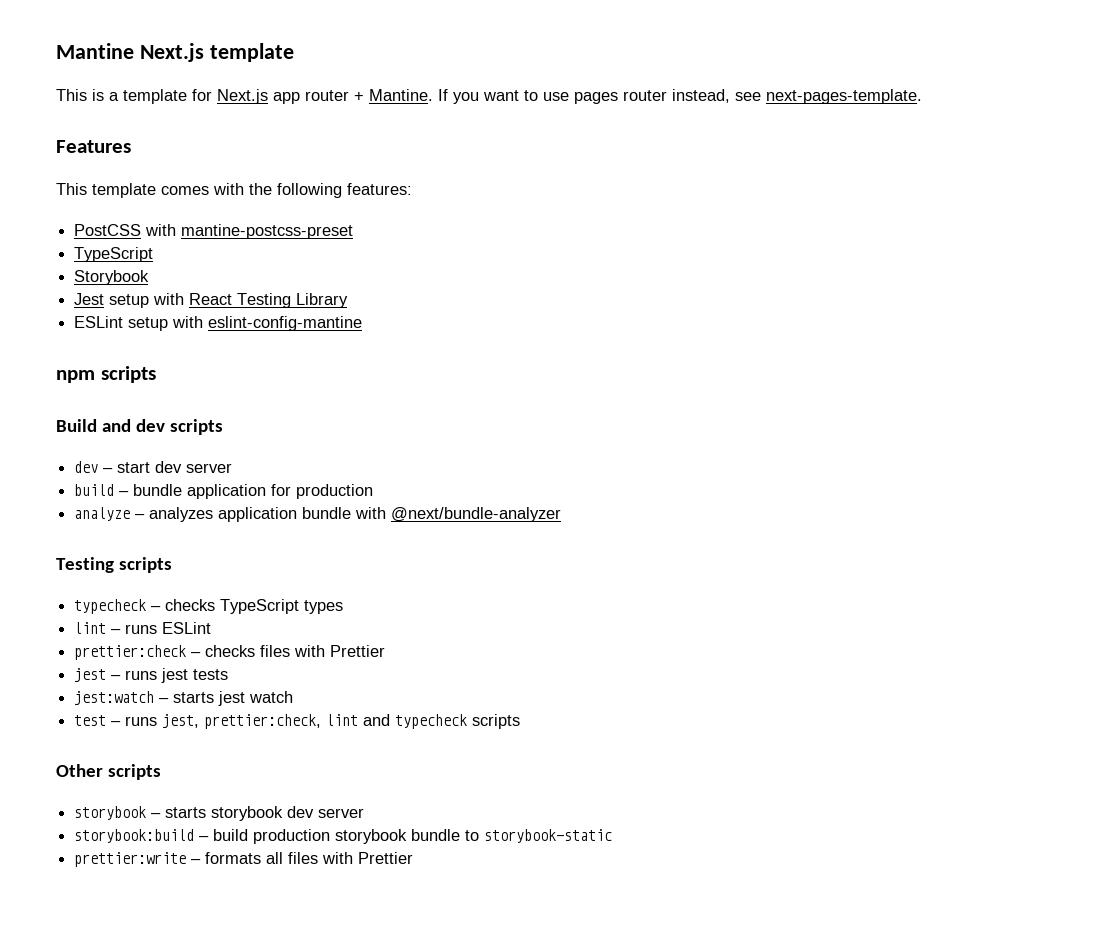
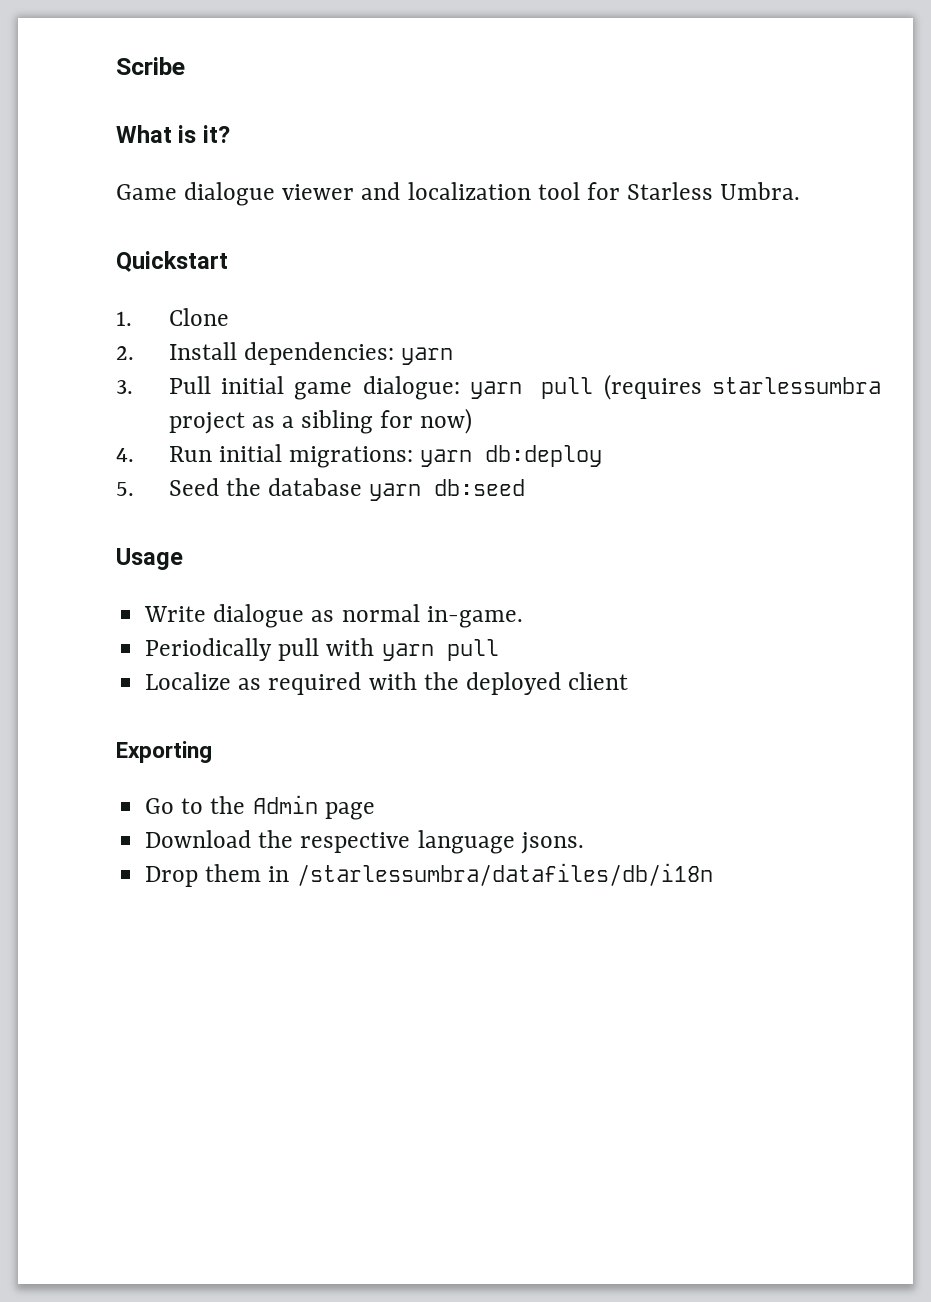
- Mantine Next.js template
- This is a template for Next.js app router + Mantine. If you want to use pages router instead, see next-pages-template.
- Features
- This template comes with the following features:
- PostCSS with mantine-postcss-preset
- TypeScript
- Storybook
- Jest setup with React Testing Library
- ESLint setup with eslint-config-mantine
- npm scripts
- Build and dev scripts
- dev – start dev server
- build – bundle application for production
- analyze – analyzes application bundle with @next/bundle-analyzer
- Testing scripts
- typecheck – checks TypeScript types
- lint – runs ESLint
- prettier:check – checks files with Prettier
- jest – runs jest tests
- jest:watch – starts jest watch
- test – runs jest, prettier:check, lint and typecheck scripts
- Other scripts
- storybook – starts storybook dev server
- storybook:build – build production storybook bundle to storybook-static
- prettier:write – formats all files with Prettier
+ Scribe
+ What is it?
+ Game dialogue viewer and localization tool for Starless Umbra.
+ Quickstart
+ 1. Clone
+ 2. Install dependencies: yarn
+ 3. Pull initial game dialogue: yarn pull (requires starlessumbra project as a sibling for now)
+ 4. Run initial migrations: yarn db:deploy
+ 5. Seed the database yarn db:seed
+ Usage
+ Write dialogue as normal in-game.
+ Periodically pull with yarn pull
+ Localize as required with the deployed client
+ Exporting
+ Go to the Admin page
+ Download the respective language jsons.
+ Drop them in /starlessumbra/datafiles/db/i18n

